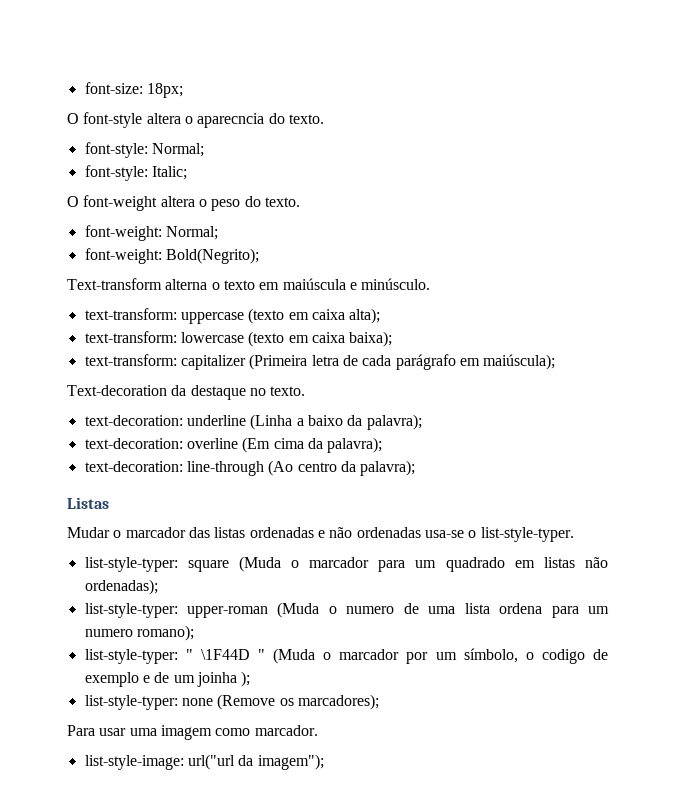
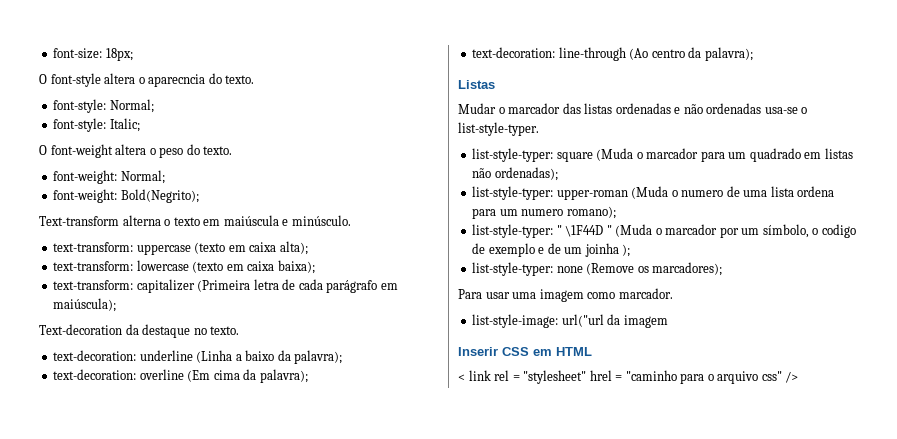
- list-style-image: url("url da imagem");
+ list-style-image: url("url da imagem
+ Inserir CSS em HTML
+ < link rel = "stylesheet" hrel = "caminho para o arquivo css" />

